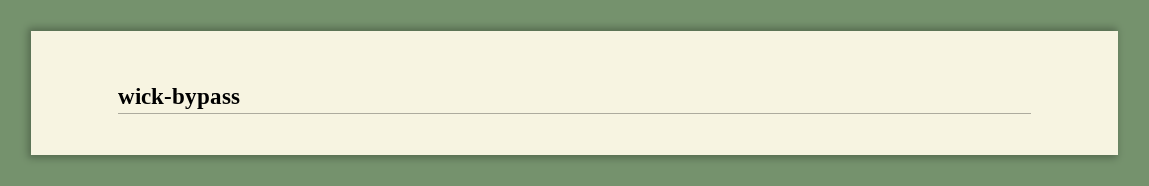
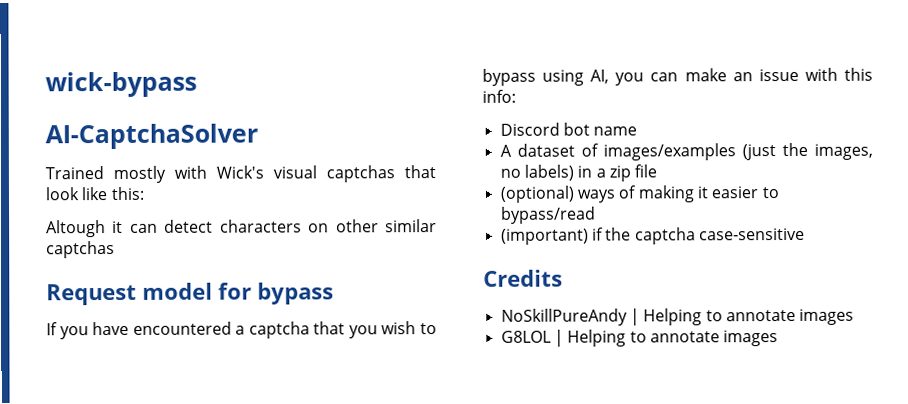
+ AI-CaptchaSolver
+ Trained mostly with Wick's visual captchas that look like this:
+ Altough it can detect characters on other similar captchas
+ Request model for bypass
+ If you have encountered a captcha that you wish to bypass using AI, you can make an issue with this info:
+ Discord bot name
+ A dataset of images/examples (just the images, no labels) in a zip file
+ (optional) ways of making it easier to bypass/read
+ (important) if the captcha case-sensitive
+ Credits
+ NoSkillPureAndy | Helping to annotate images
+ G8LOL | Helping to annotate images

